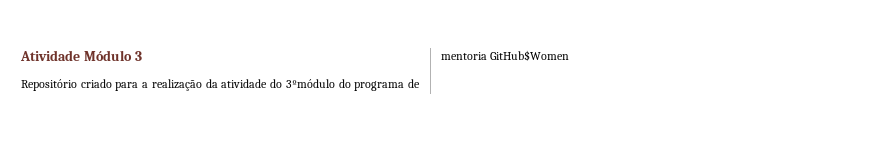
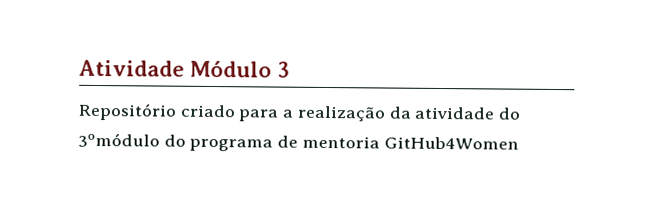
- Repositório criado para a realização da atividade do 3ºmódulo do programa de mentoria GitHub$Women
+ Repositório criado para a realização da atividade do 3ºmódulo do programa de mentoria GitHub4Women

